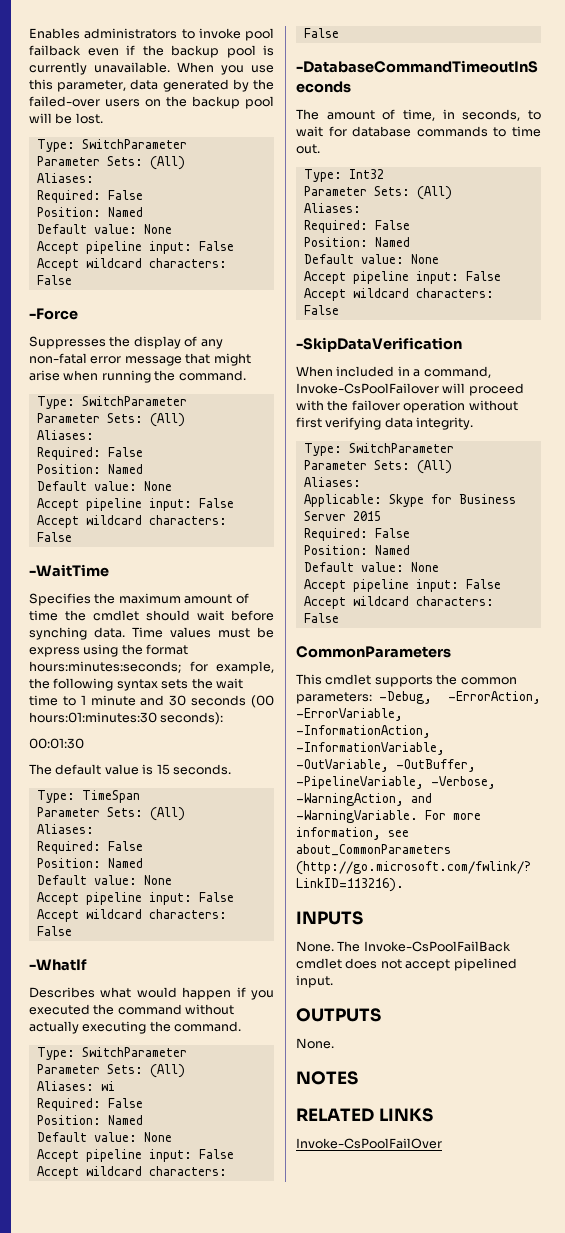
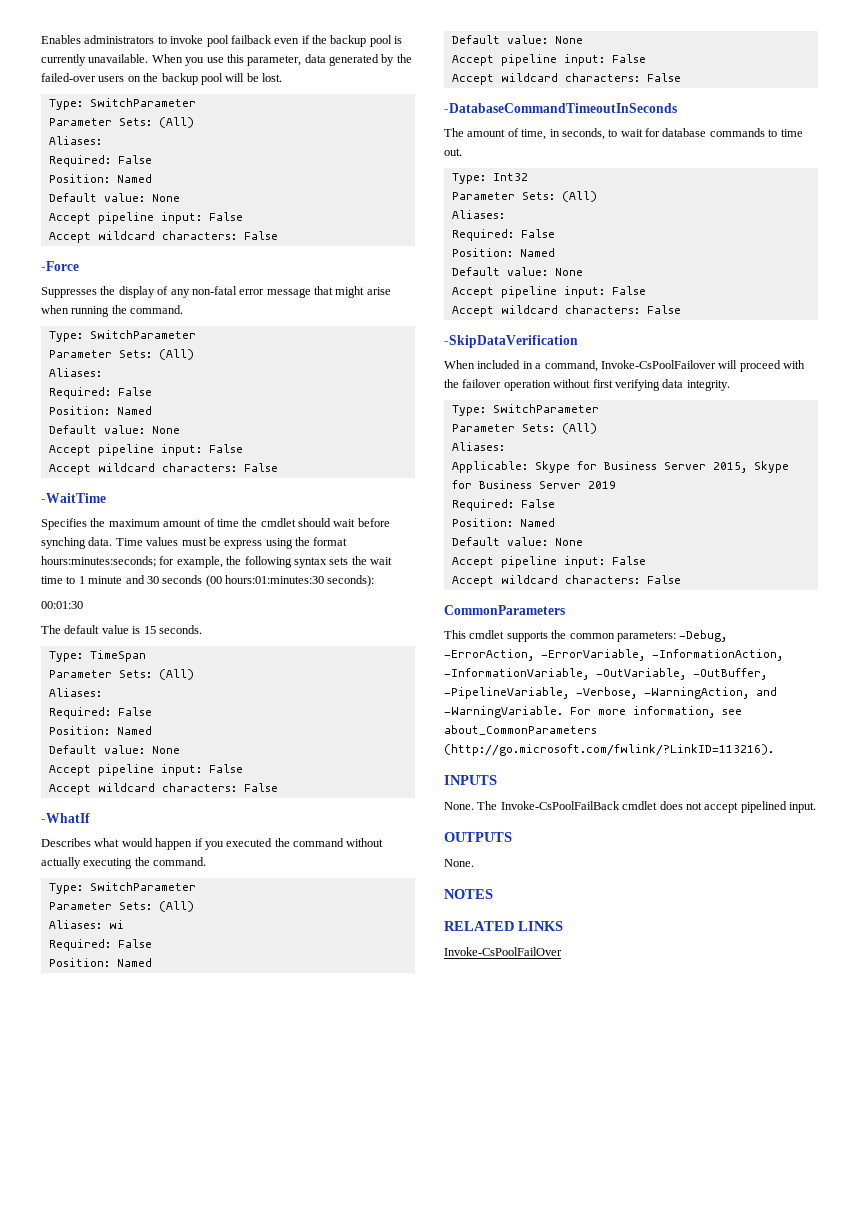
- Applicable: Skype for Business Server 2015
+ Applicable: Skype for Business Server 2015, Skype for Business Server 2019

